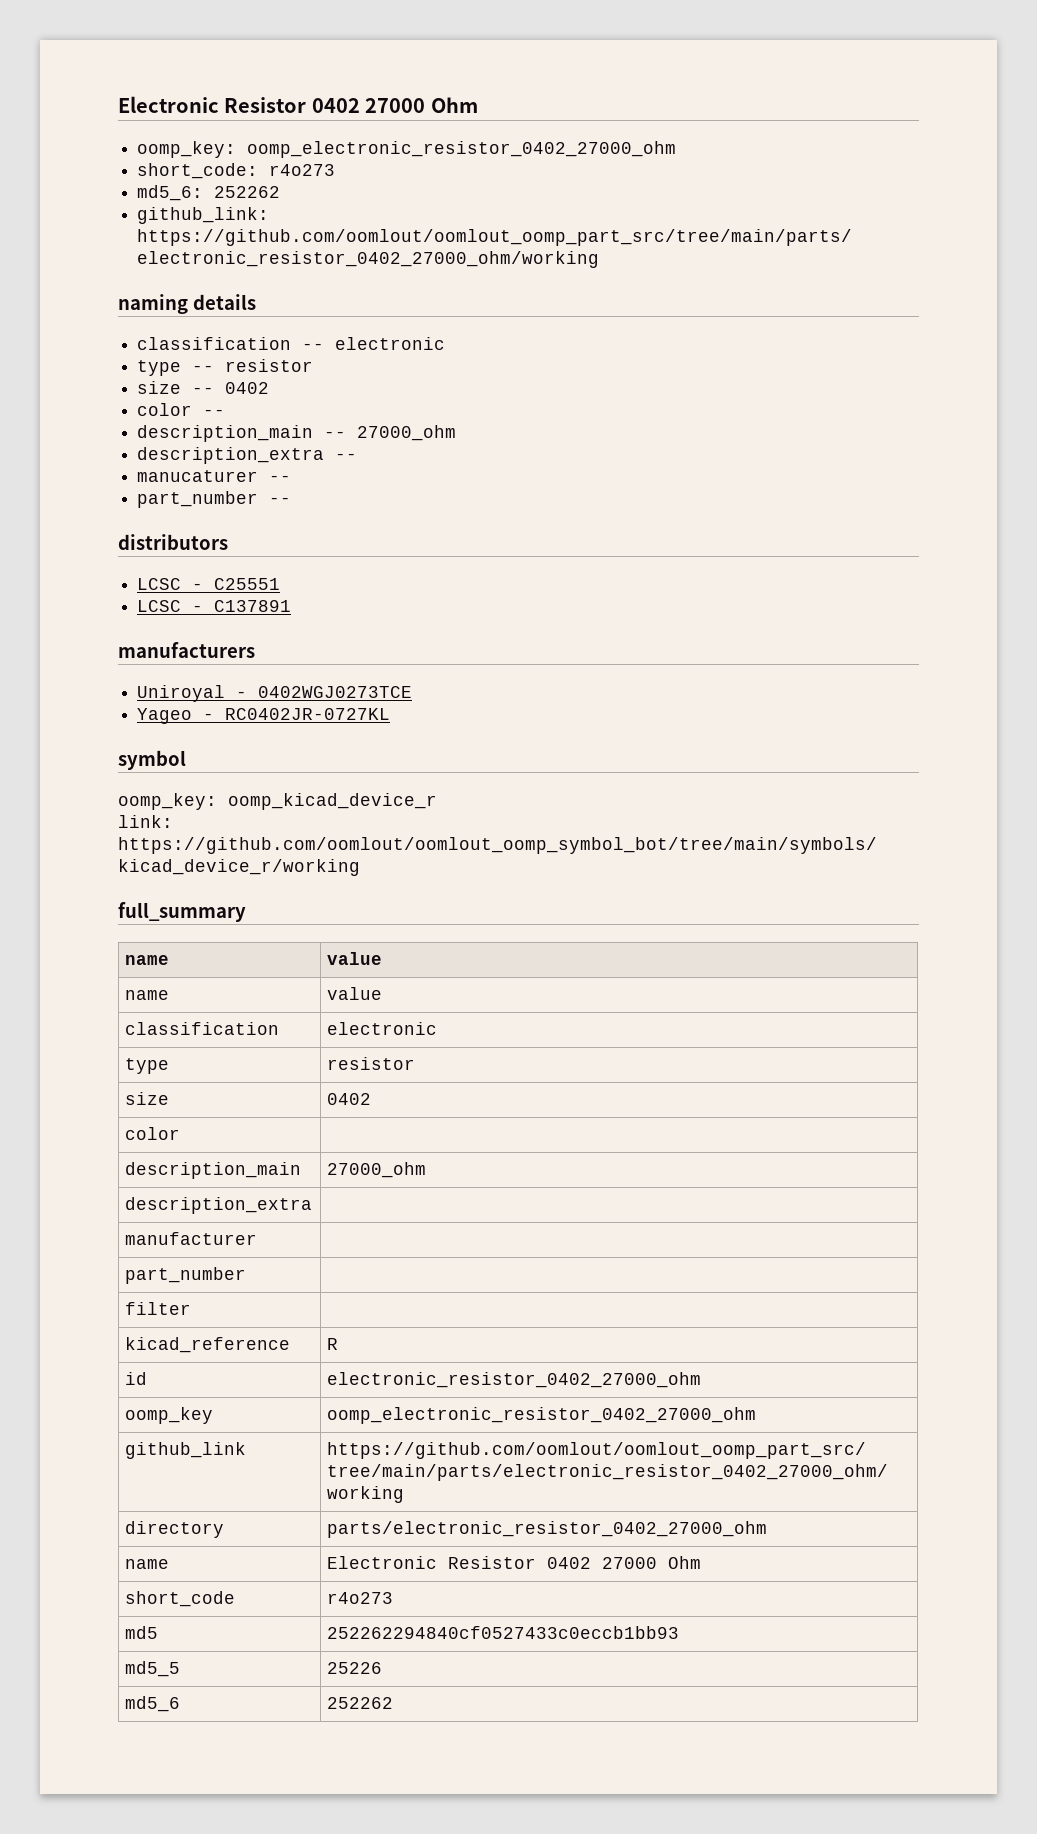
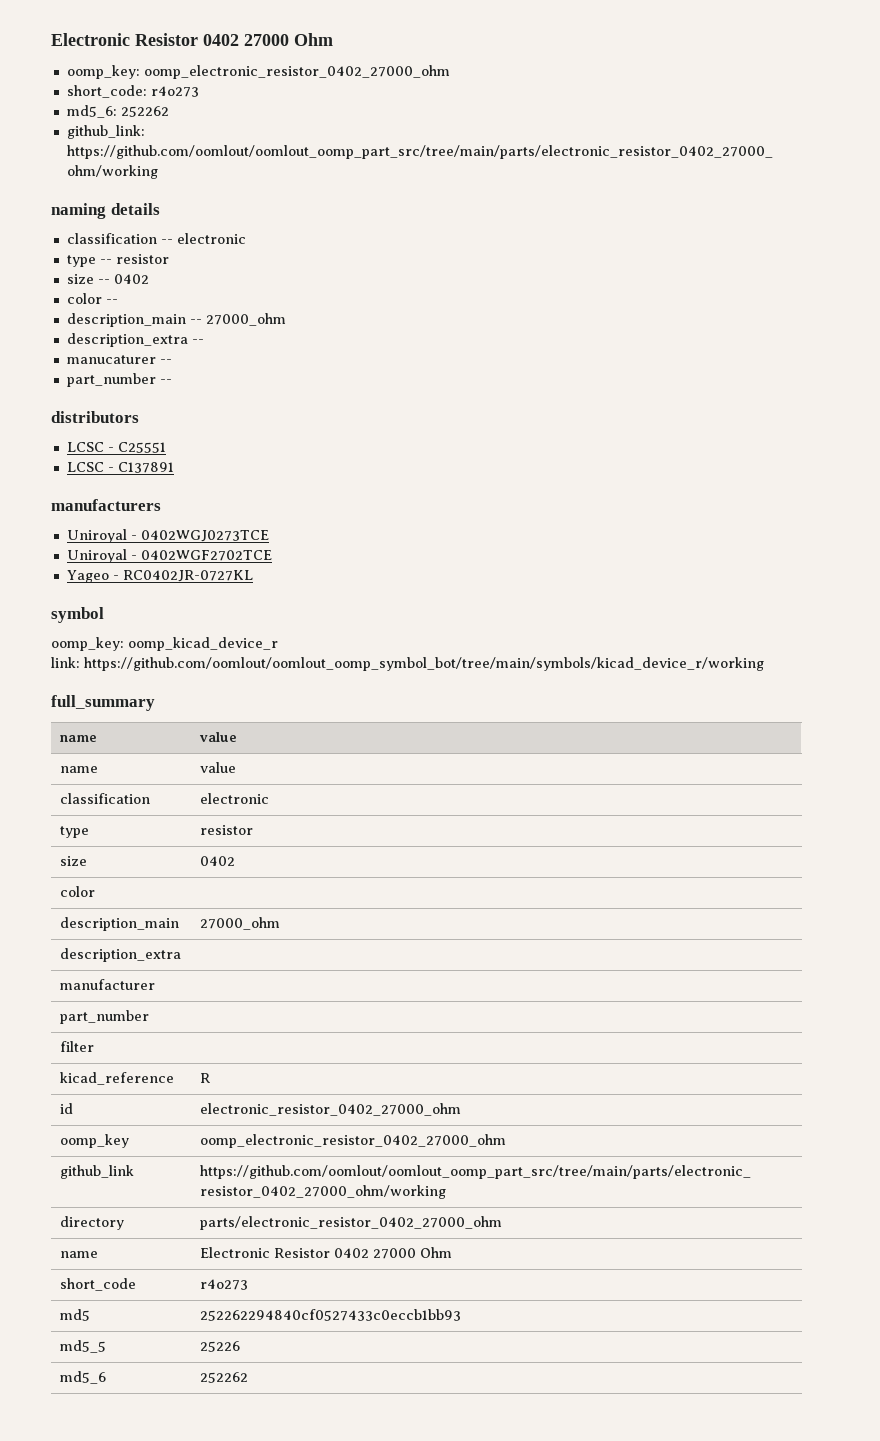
+ Uniroyal - 0402WGF2702TCE

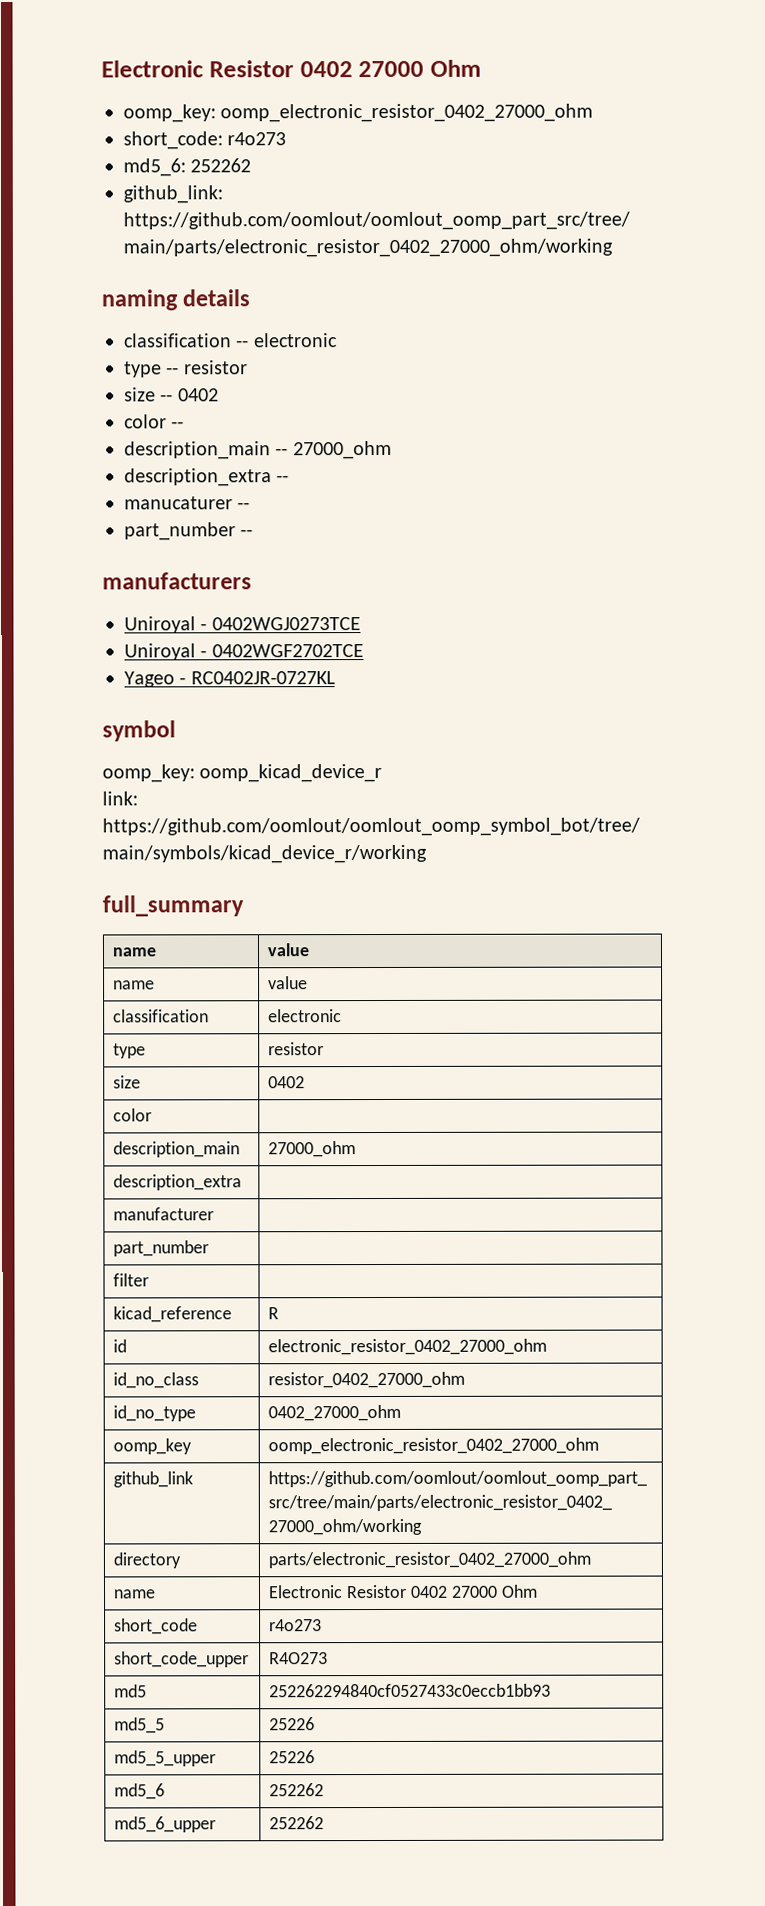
- distributors
- LCSC - C25551
- LCSC - C137891
+ id_no_class | resistor_0402_27000_ohm
+ id_no_type | 0402_27000_ohm
+ short_code_upper | R4O273
+ md5_5_upper | 25226
+ md5_6_upper | 252262

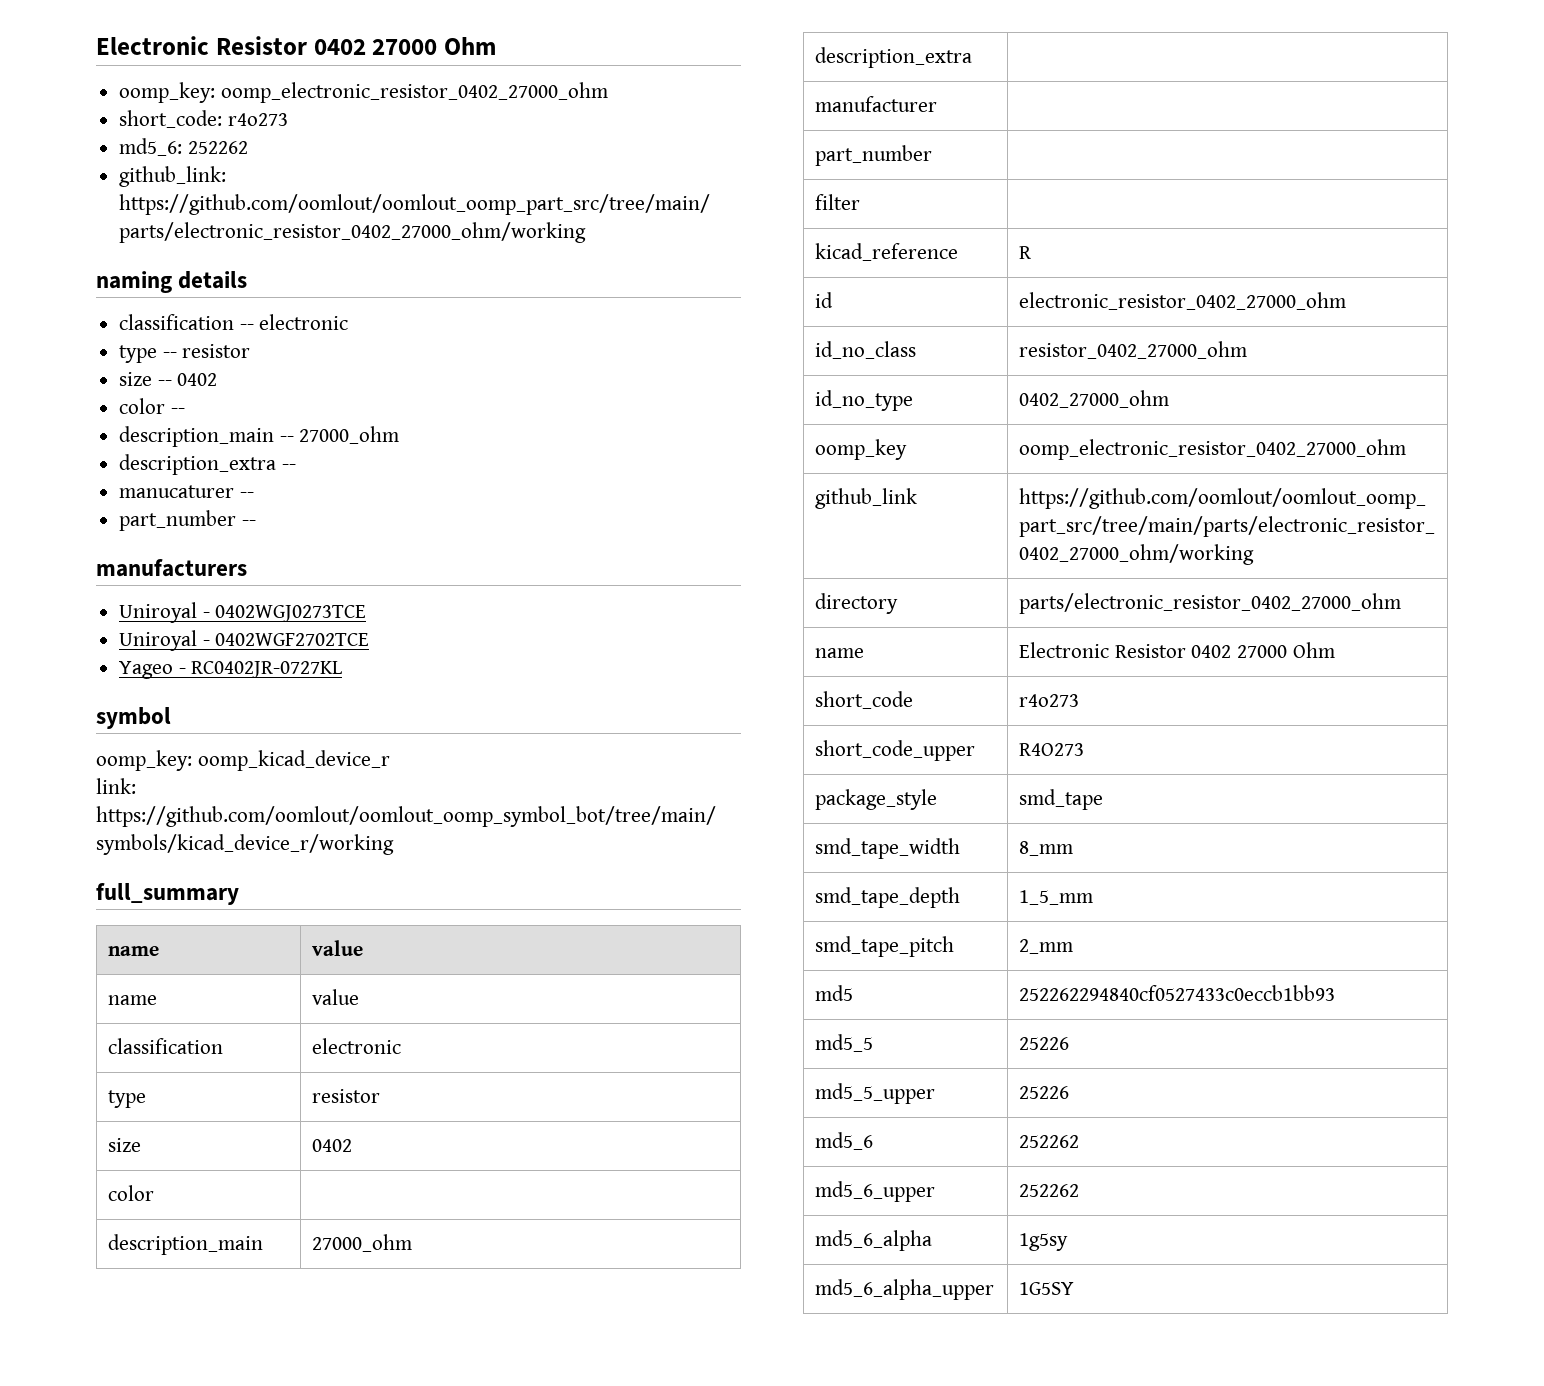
+ package_style | smd_tape
+ smd_tape_width | 8_mm
+ smd_tape_depth | 1_5_mm
+ smd_tape_pitch | 2_mm
+ md5_6_alpha | 1g5sy
+ md5_6_alpha_upper | 1G5SY

